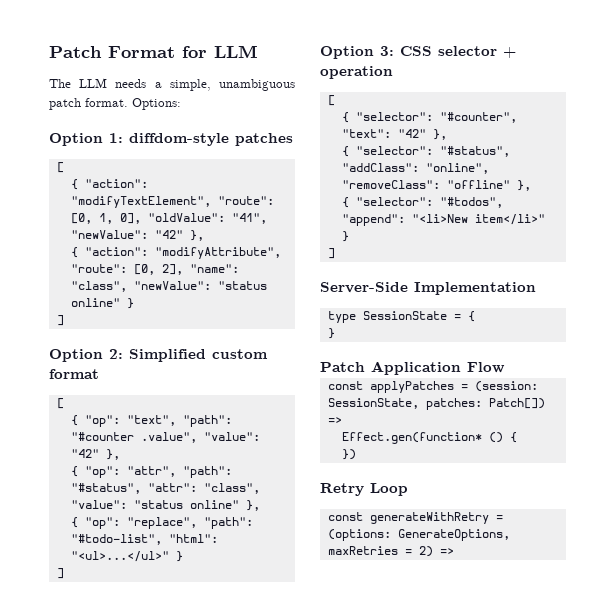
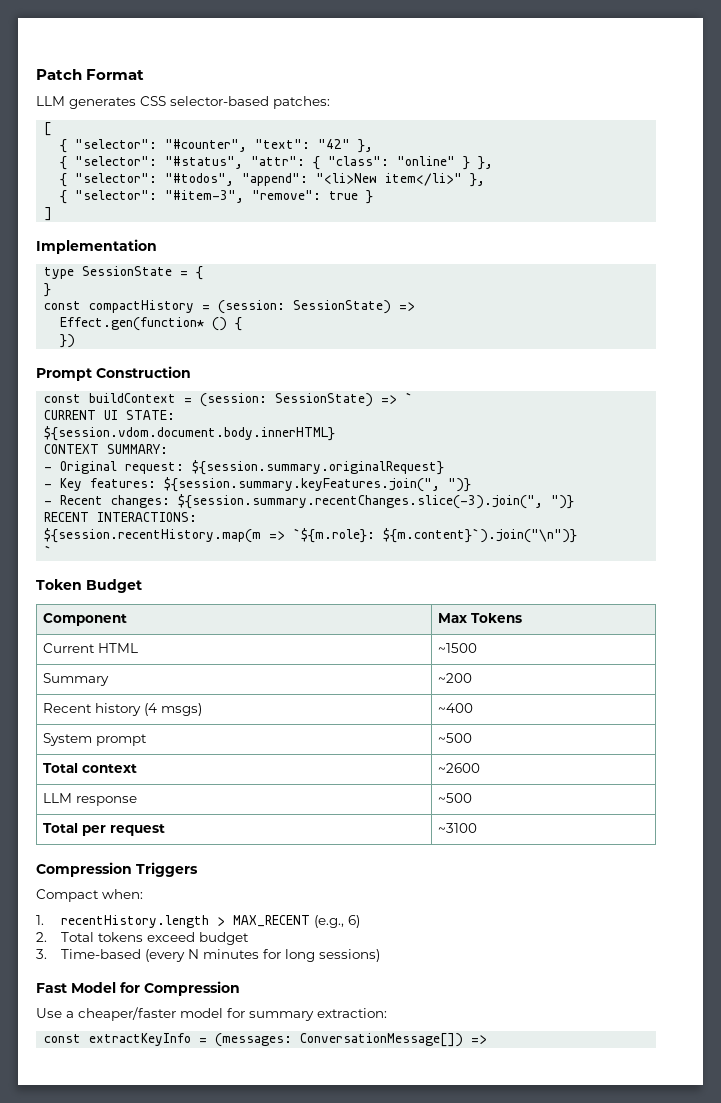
- Patch Format for LLM
- The LLM needs a simple, unambiguous patch format. Options:
- Option 1: diffdom-style patches
- [
- { "action": "modifyTextElement", "route": [0, 1, 0], "oldValue": "41", "newValue": "42" },
- { "action": "modifyAttribute", "route": [0, 2], "name": "class", "newValue": "status online" }
- ]
- Option 2: Simplified custom format
- [
- { "op": "text", "path": "#counter .value", "value": "42" },
- { "op": "attr", "path": "#status", "attr": "class", "value": "status online" },
- { "op": "replace", "path": "#todo-list", "html": "<ul>...</ul>" }
- ]
- Option 3: CSS selector + operation
+ Patch Format
+ LLM generates CSS selector-based patches:
- { "selector": "#status", "addClass": "online", "removeClass": "offline" },
+ { "selector": "#status", "attr": { "class": "online" } },
- { "selector": "#todos", "append": "<li>New item</li>" }
+ { "selector": "#todos", "append": "<li>New item</li>" },
+ { "selector": "#item-3", "remove": true }
  ]
- Server-Side Implementation
+ Implementation
- Patch Application Flow
- const applyPatches = (session: SessionState, patches: Patch[]) =>
+ const compactHistory = (session: SessionState) =>
- Retry Loop
- const generateWithRetry = (options: GenerateOptions, maxRetries = 2) =>
+ Prompt Construction
+ const buildContext = (session: SessionState) => `
+ CURRENT UI STATE:
+ ${session.vdom.document.body.innerHTML}
+ CONTEXT SUMMARY:
+ - Original request: ${session.summary.originalRequest}
+ - Key features: ${session.summary.keyFeatures.join(", ")}
+ - Recent changes: ${session.summary.recentChanges.slice(-3).join(", ")}
+ RECENT INTERACTIONS:
+ ${session.recentHistory.map(m => `${m.role}: ${m.content}`).join("\n")}
+ `
+ Token Budget
+ Component | Max Tokens
+ Current HTML | ~1500
+ Summary | ~200
+ Recent history (4 msgs) | ~400
+ System prompt | ~500
+ Total context | ~2600
+ LLM response | ~500
+ Total per request | ~3100
+ Compression Triggers
+ Compact when:
+ 1. recentHistory.length > MAX_RECENT (e.g., 6)
+ 2. Total tokens exceed budget
+ 3. Time-based (every N minutes for long sessions)
+ Fast Model for Compression
+ Use a cheaper/faster model for summary extraction:
+ const extractKeyInfo = (messages: ConversationMessage[]) =>

